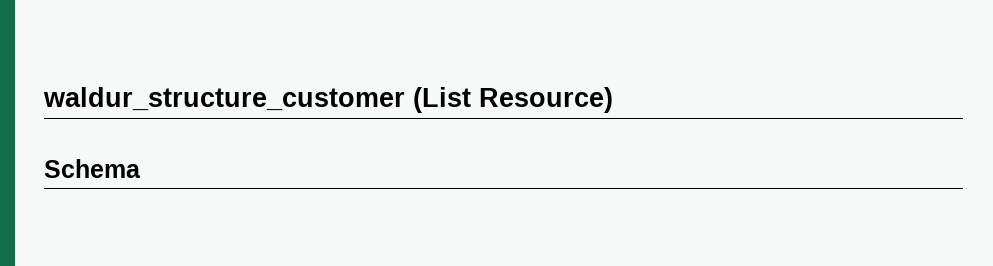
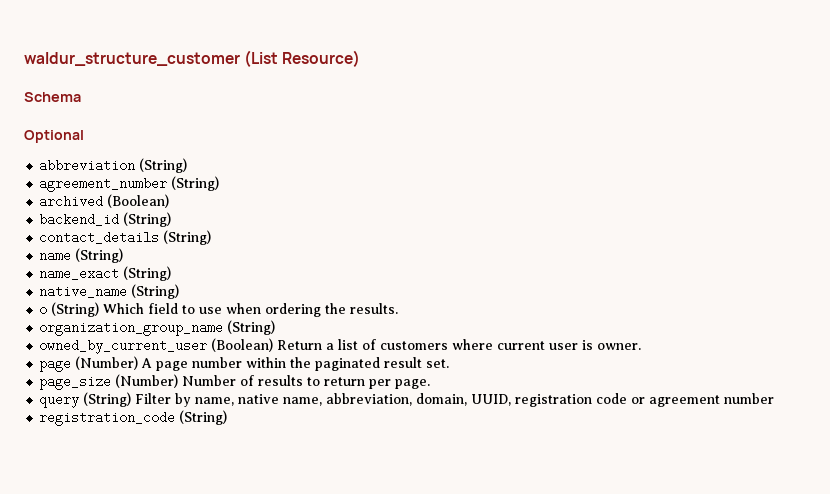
+ Optional
+ abbreviation (String)
+ agreement_number (String)
+ archived (Boolean)
+ backend_id (String)
+ contact_details (String)
+ name (String)
+ name_exact (String)
+ native_name (String)
+ o (String) Which field to use when ordering the results.
+ organization_group_name (String)
+ owned_by_current_user (Boolean) Return a list of customers where current user is owner.
+ page (Number) A page number within the paginated result set.
+ page_size (Number) Number of results to return per page.
+ query (String) Filter by name, native name, abbreviation, domain, UUID, registration code or agreement number
+ registration_code (String)

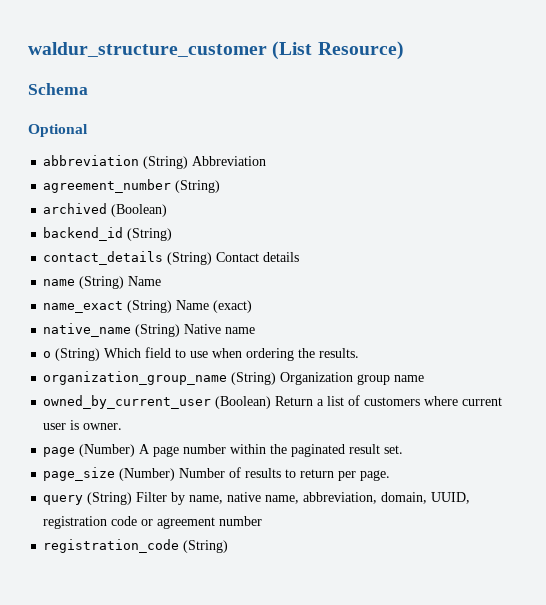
- abbreviation (String)
+ abbreviation (String) Abbreviation
- contact_details (String)
+ contact_details (String) Contact details
- name (String)
+ name (String) Name
- name_exact (String)
+ name_exact (String) Name (exact)
- native_name (String)
+ native_name (String) Native name
- organization_group_name (String)
+ organization_group_name (String) Organization group name

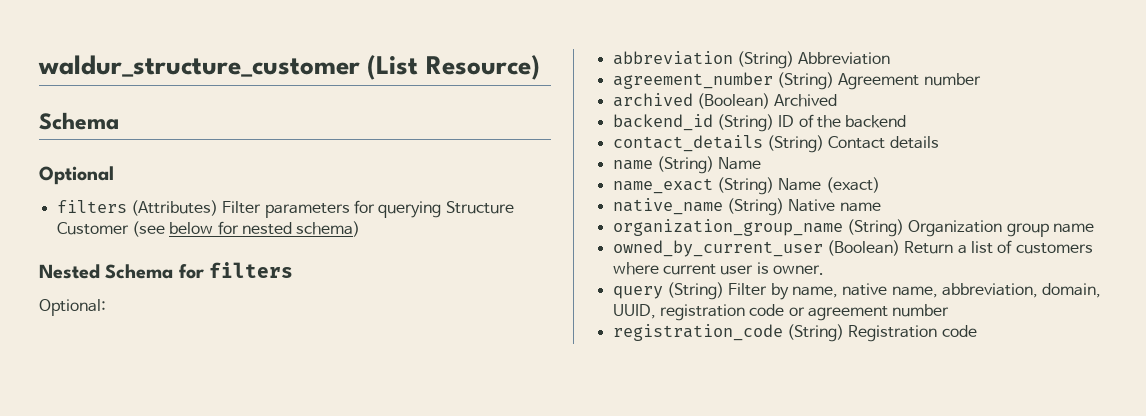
+ filters (Attributes) Filter parameters for querying Structure Customer (see below for nested schema)
+ Nested Schema for filters
+ Optional:
- agreement_number (String)
+ agreement_number (String) Agreement number
- archived (Boolean)
+ archived (Boolean) Archived
- backend_id (String)
+ backend_id (String) ID of the backend
- o (String) Which field to use when ordering the results.
- page (Number) A page number within the paginated result set.
- page_size (Number) Number of results to return per page.
- registration_code (String)
+ registration_code (String) Registration code

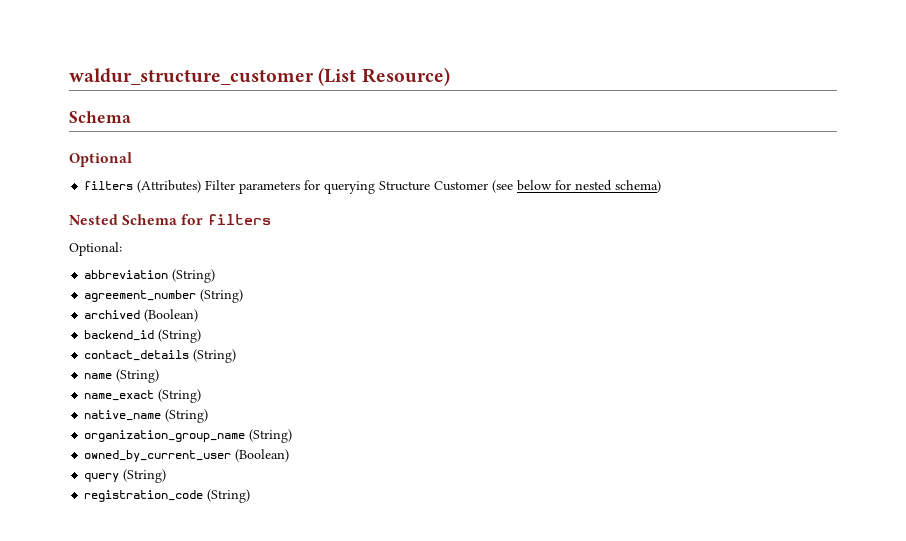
- abbreviation (String) Abbreviation
+ abbreviation (String)
- agreement_number (String) Agreement number
+ agreement_number (String)
- archived (Boolean) Archived
+ archived (Boolean)
- backend_id (String) ID of the backend
+ backend_id (String)
- contact_details (String) Contact details
+ contact_details (String)
- name (String) Name
+ name (String)
- name_exact (String) Name (exact)
+ name_exact (String)
- native_name (String) Native name
+ native_name (String)
- organization_group_name (String) Organization group name
+ organization_group_name (String)
- owned_by_current_user (Boolean) Return a list of customers where current user is owner.
- query (String) Filter by name, native name, abbreviation, domain, UUID, registration code or agreement number
+ owned_by_current_user (Boolean)
+ query (String)
- registration_code (String) Registration code
+ registration_code (String)

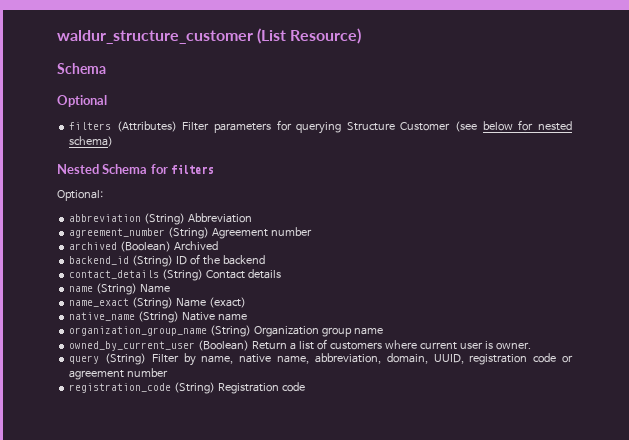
- abbreviation (String)
+ abbreviation (String) Abbreviation
- agreement_number (String)
+ agreement_number (String) Agreement number
- archived (Boolean)
+ archived (Boolean) Archived
- backend_id (String)
+ backend_id (String) ID of the backend
- contact_details (String)
+ contact_details (String) Contact details
- name (String)
+ name (String) Name
- name_exact (String)
+ name_exact (String) Name (exact)
- native_name (String)
+ native_name (String) Native name
- organization_group_name (String)
+ organization_group_name (String) Organization group name
- owned_by_current_user (Boolean)
- query (String)
+ owned_by_current_user (Boolean) Return a list of customers where current user is owner.
+ query (String) Filter by name, native name, abbreviation, domain, UUID, registration code or agreement number
- registration_code (String)
+ registration_code (String) Registration code

